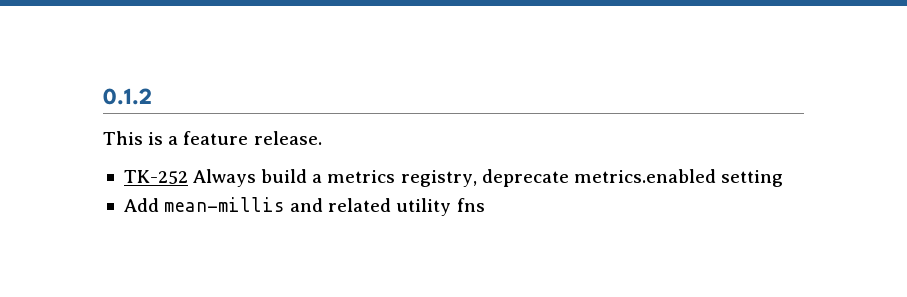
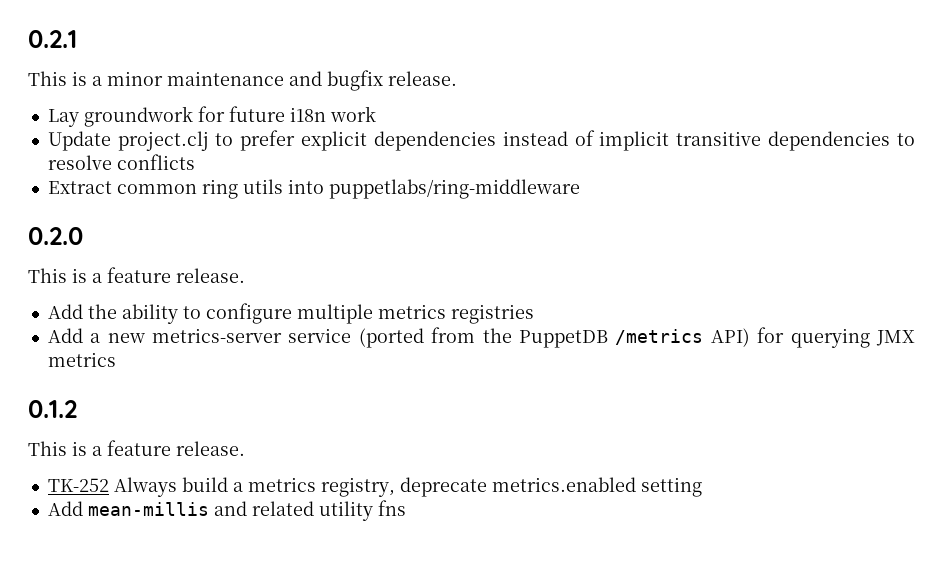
+ 0.2.1
+ This is a minor maintenance and bugfix release.
+ Lay groundwork for future i18n work
+ Update project.clj to prefer explicit dependencies instead of implicit transitive dependencies to resolve conflicts
+ Extract common ring utils into puppetlabs/ring-middleware
+ 0.2.0
+ This is a feature release.
+ Add the ability to configure multiple metrics registries
+ Add a new metrics-server service (ported from the PuppetDB /metrics API) for querying JMX metrics

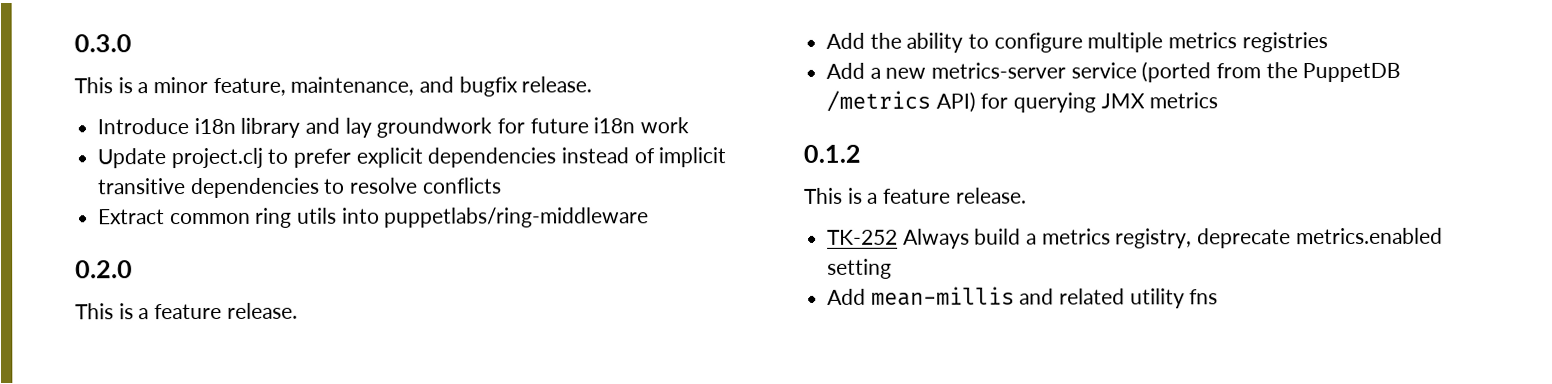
- 0.2.1
+ 0.3.0
- This is a minor maintenance and bugfix release.
+ This is a minor feature, maintenance, and bugfix release.
- Lay groundwork for future i18n work
+ Introduce i18n library and lay groundwork for future i18n work

